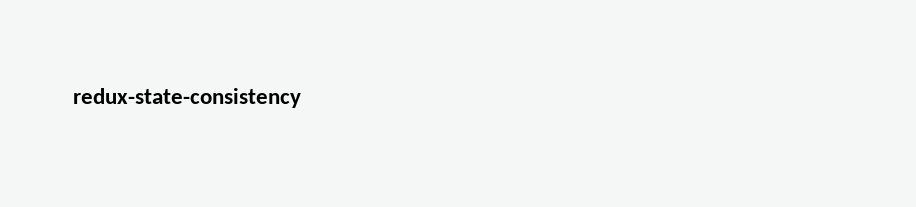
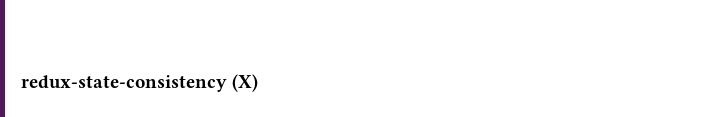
- redux-state-consistency
+ redux-state-consistency (X)

